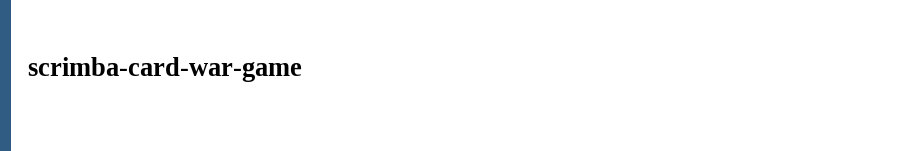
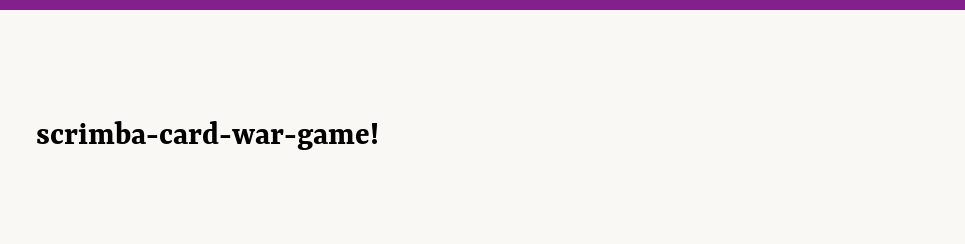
- scrimba-card-war-game
+ scrimba-card-war-game!

